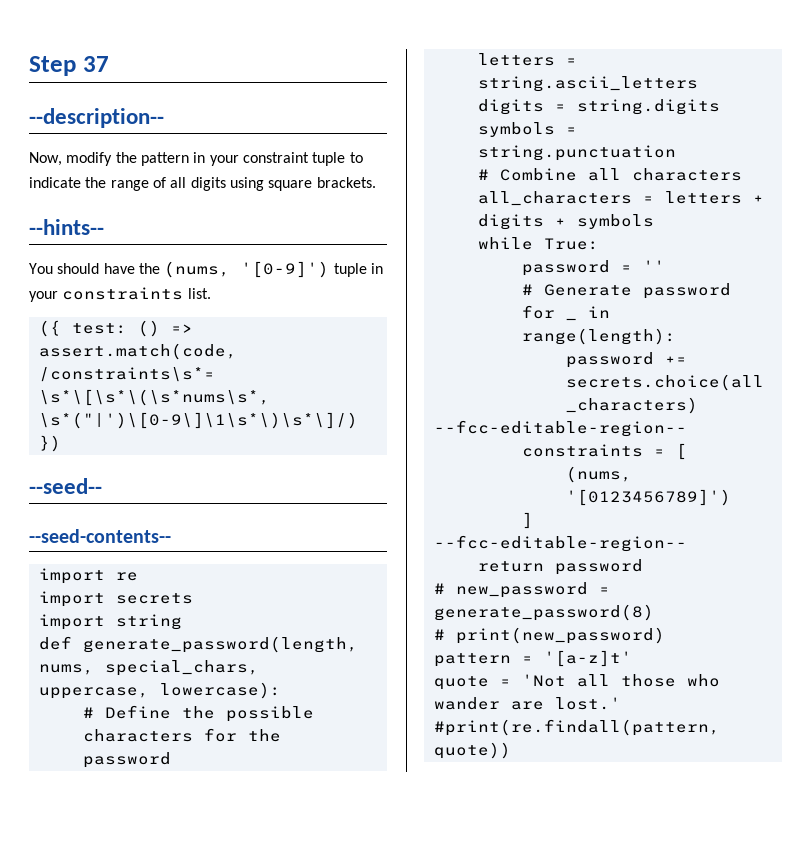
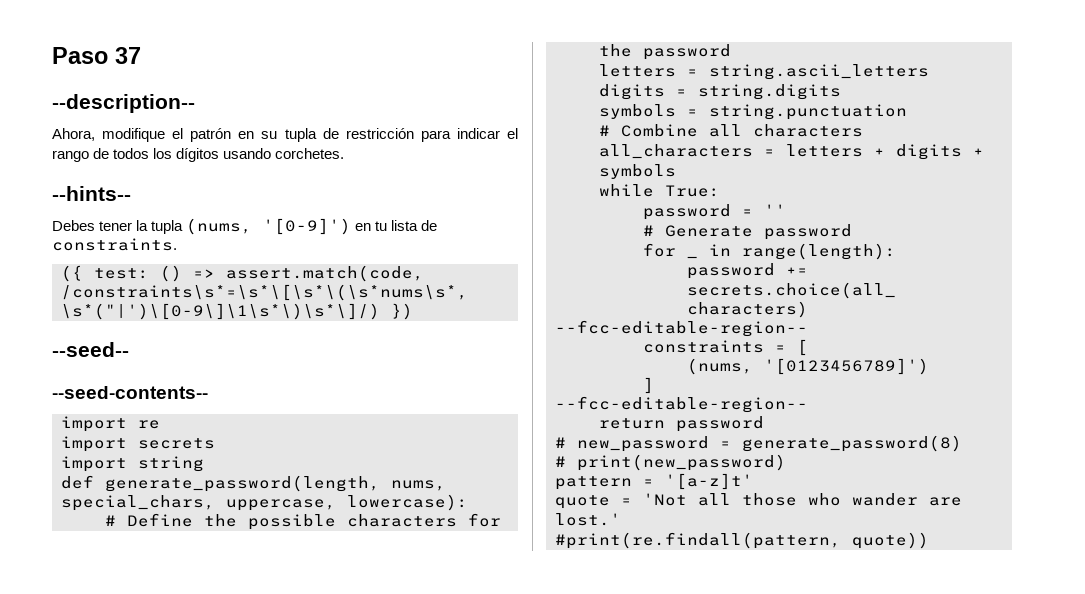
- Step 37
+ Paso 37
- Now, modify the pattern in your constraint tuple to indicate the range of all digits using square brackets.
+ Ahora, modifique el patrón en su tupla de restricción para indicar el rango de todos los dígitos usando corchetes.
  --hints--
- You should have the (nums, '[0-9]') tuple in your constraints list.
+ Debes tener la tupla (nums, '[0-9]') en tu lista de constraints.

